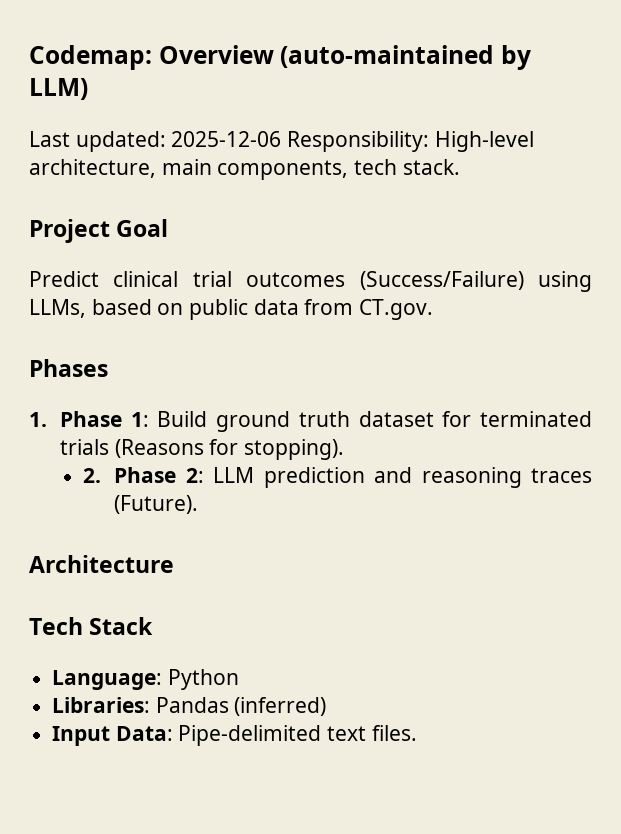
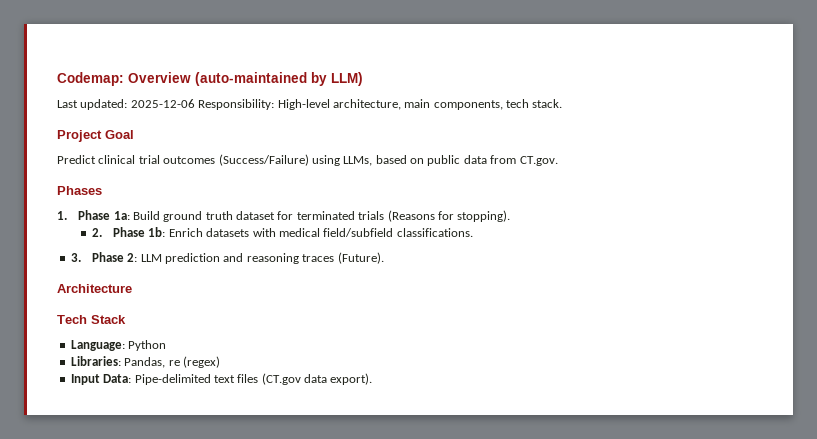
- 1. Phase 1: Build ground truth dataset for terminated trials (Reasons for stopping).
+ 1. Phase 1a: Build ground truth dataset for terminated trials (Reasons for stopping).
- 2. Phase 2: LLM prediction and reasoning traces (Future).
+ 2. Phase 1b: Enrich datasets with medical field/subfield classifications.
+ 3. Phase 2: LLM prediction and reasoning traces (Future).
- Libraries: Pandas (inferred)
+ Libraries: Pandas, re (regex)
- Input Data: Pipe-delimited text files.
+ Input Data: Pipe-delimited text files (CT.gov data export).

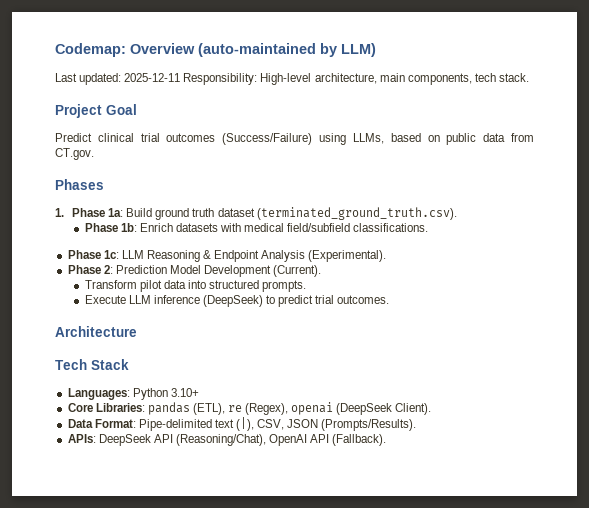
- Last updated: 2025-12-06 Responsibility: High-level architecture, main components, tech stack.
+ Last updated: 2025-12-11 Responsibility: High-level architecture, main components, tech stack.
- 1. Phase 1a: Build ground truth dataset for terminated trials (Reasons for stopping).
- 2. Phase 1b: Enrich datasets with medical field/subfield classifications.
+ 1. Phase 1a: Build ground truth dataset (terminated_ground_truth.csv).
+ Phase 1b: Enrich datasets with medical field/subfield classifications.
- 3. Phase 2: LLM prediction and reasoning traces (Future).
+ Phase 1c: LLM Reasoning & Endpoint Analysis (Experimental).
+ Phase 2: Prediction Model Development (Current).
+ Transform pilot data into structured prompts.
+ Execute LLM inference (DeepSeek) to predict trial outcomes.
- Language: Python
- Libraries: Pandas, re (regex)
- Input Data: Pipe-delimited text files (CT.gov data export).
+ Languages: Python 3.10+
+ Core Libraries: pandas (ETL), re (Regex), openai (DeepSeek Client).
+ Data Format: Pipe-delimited text (|), CSV, JSON (Prompts/Results).
+ APIs: DeepSeek API (Reasoning/Chat), OpenAI API (Fallback).

